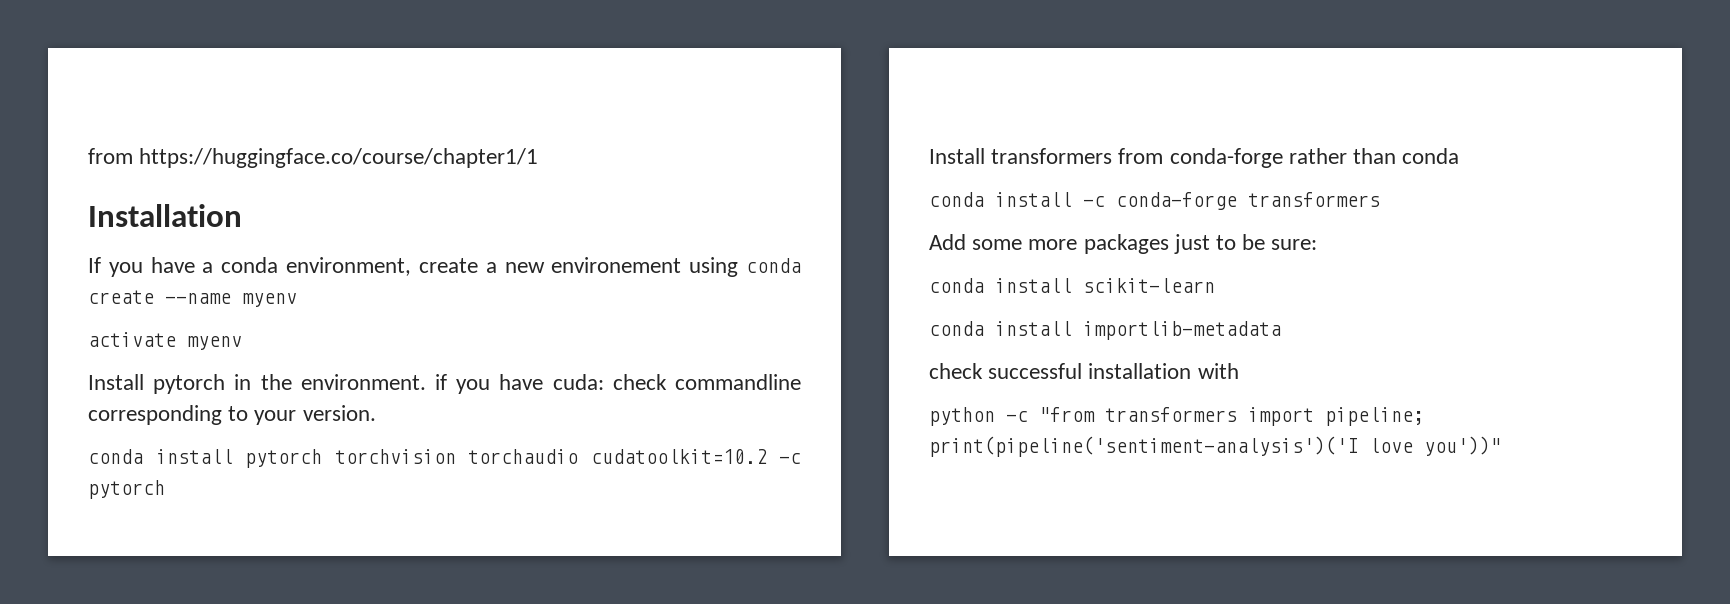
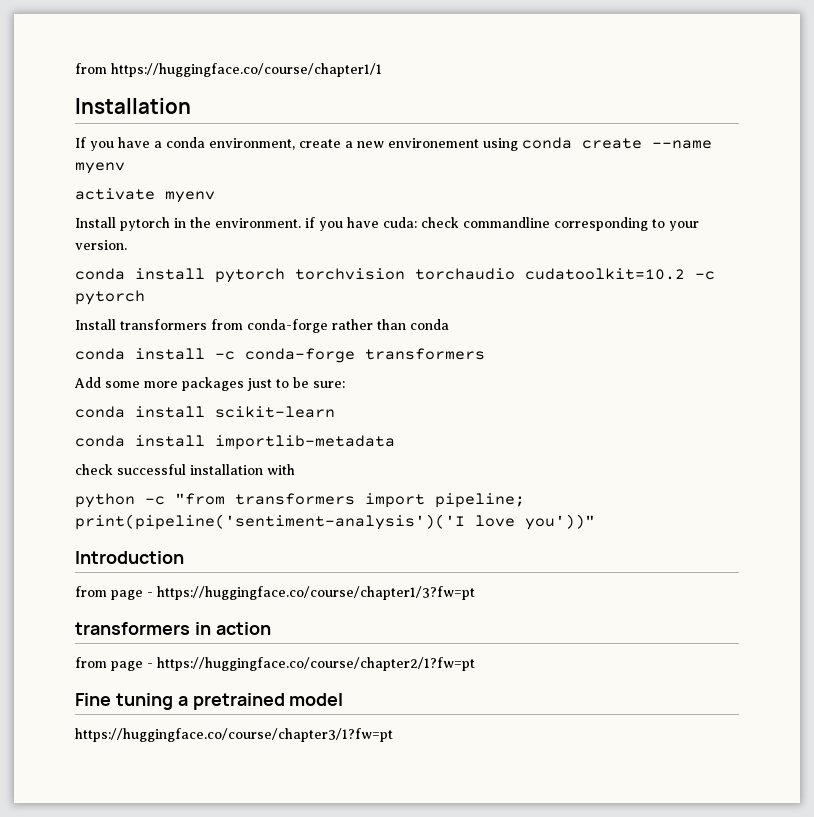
+ Introduction
+ from page - https://huggingface.co/course/chapter1/3?fw=pt
+ transformers in action
+ from page - https://huggingface.co/course/chapter2/1?fw=pt
+ Fine tuning a pretrained model
+ https://huggingface.co/course/chapter3/1?fw=pt

